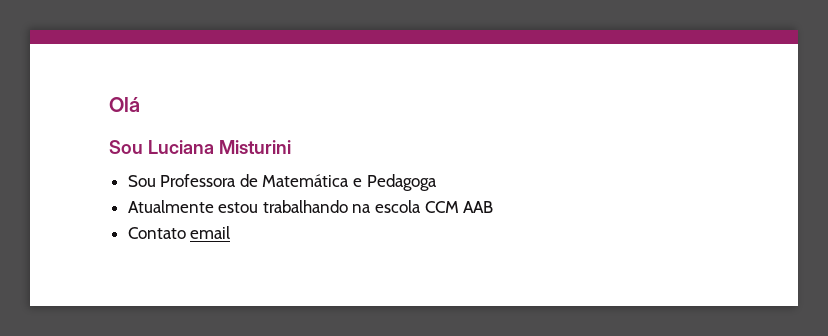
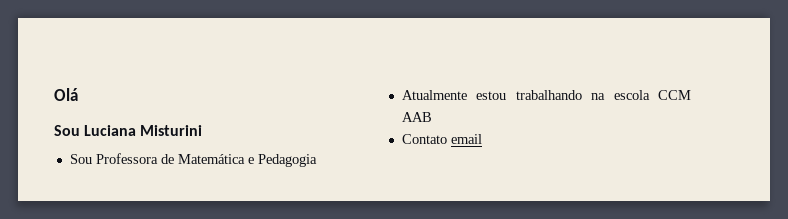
- Sou Professora de Matemática e Pedagoga
+ Sou Professora de Matemática e Pedagogia

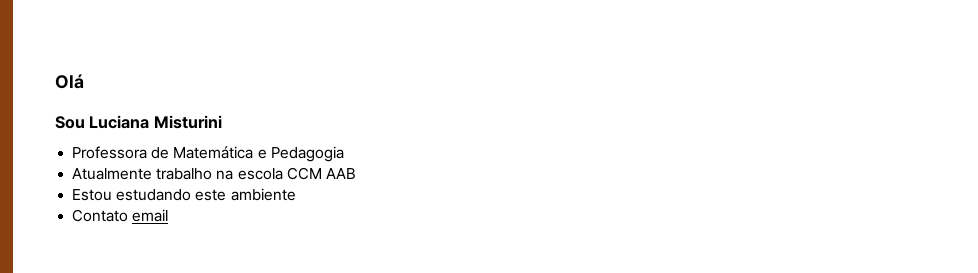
- Sou Professora de Matemática e Pedagogia
+ Professora de Matemática e Pedagogia
- Atualmente estou trabalhando na escola CCM AAB
+ Atualmente trabalho na escola CCM AAB
+ Estou estudando este ambiente

